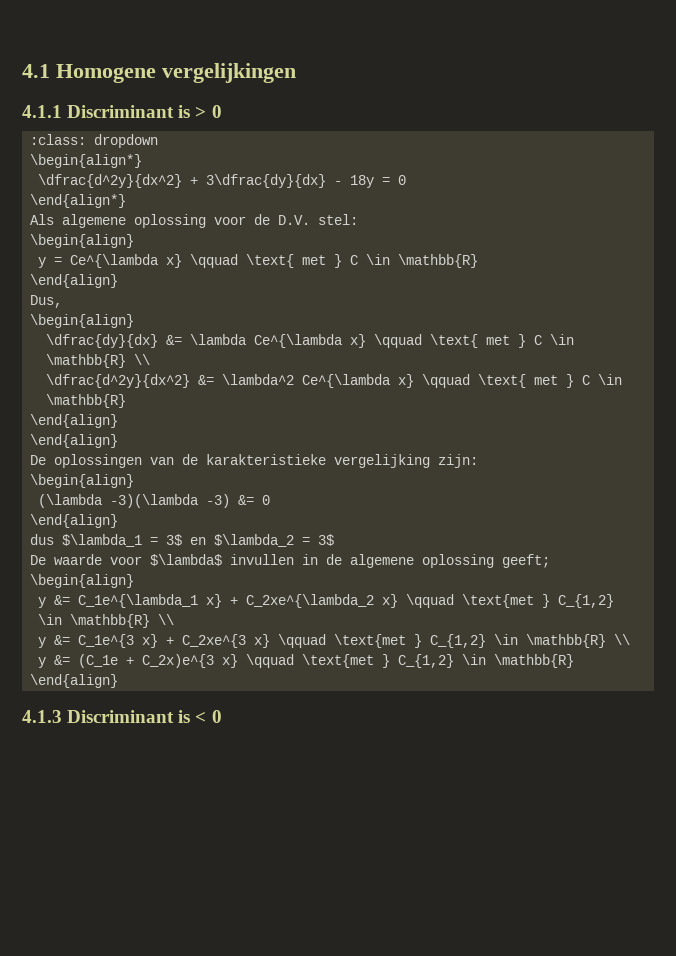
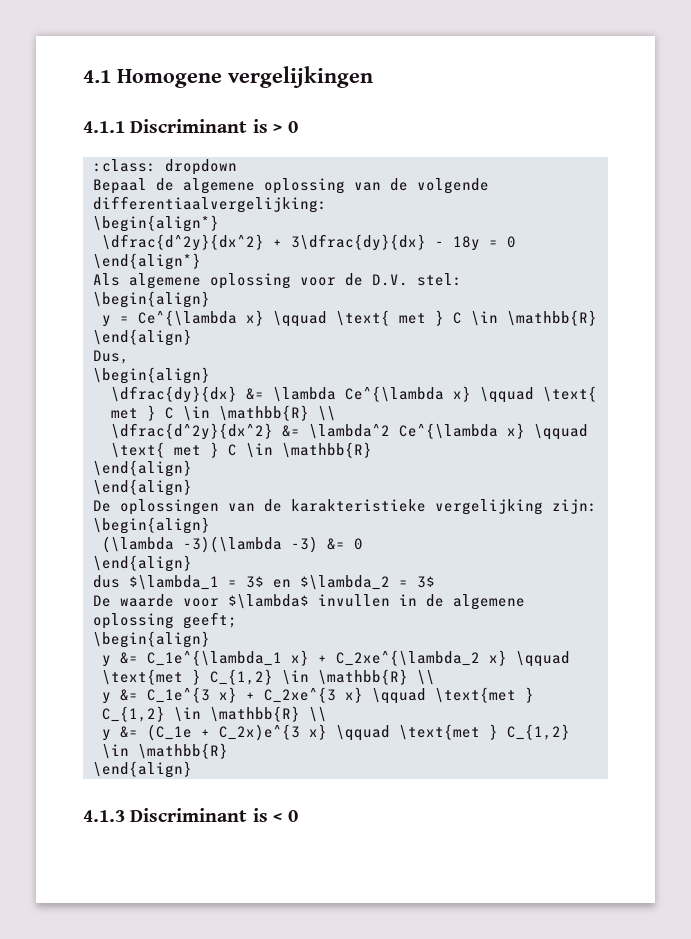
+ Bepaal de algemene oplossing van de volgende differentiaalvergelijking:

